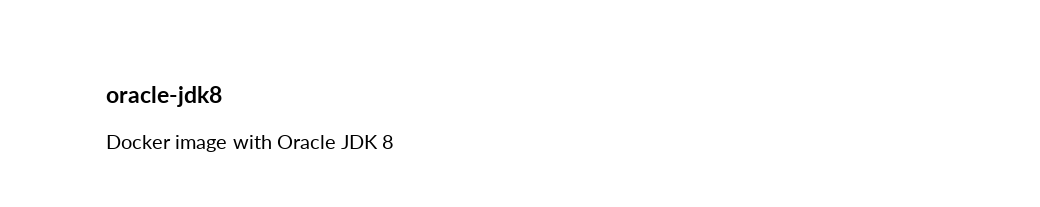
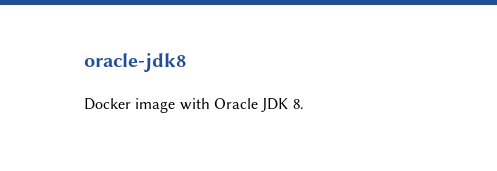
- Docker image with Oracle JDK 8
+ Docker image with Oracle JDK 8.

